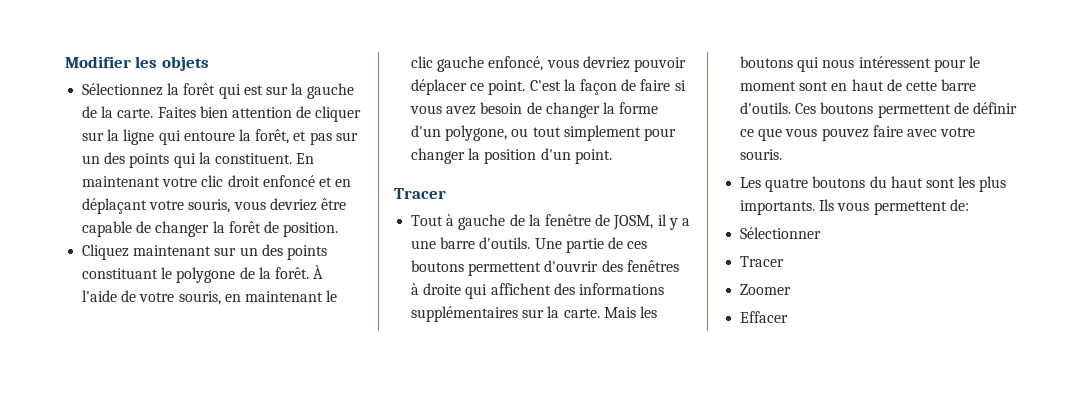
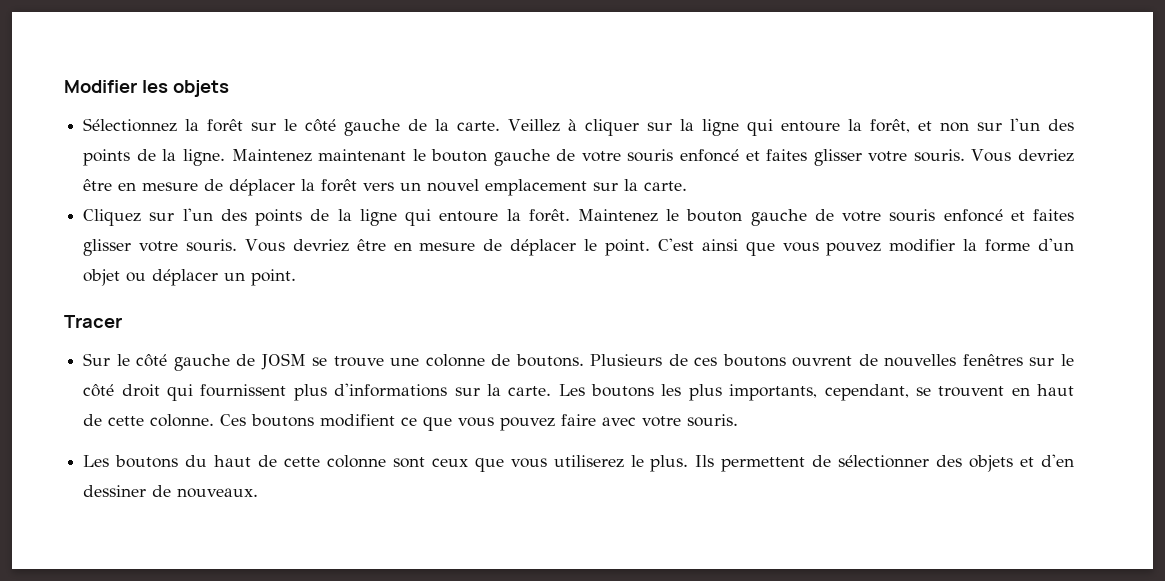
- Sélectionnez la forêt qui est sur la gauche de la carte. Faites bien attention de cliquer sur la ligne qui entoure la forêt, et pas sur un des points qui la constituent. En maintenant votre clic droit enfoncé et en déplaçant votre souris, vous devriez être capable de changer la forêt de position.
- Cliquez maintenant sur un des points constituant le polygone de la forêt. À l'aide de votre souris, en maintenant le clic gauche enfoncé, vous devriez pouvoir déplacer ce point. C'est la façon de faire si vous avez besoin de changer la forme d'un polygone, ou tout simplement pour changer la position d'un point.
+ Sélectionnez la forêt sur le côté gauche de la carte. Veillez à cliquer sur la ligne qui entoure la forêt, et non sur l'un des points de la ligne. Maintenez maintenant le bouton gauche de votre souris enfoncé et faites glisser votre souris. Vous devriez être en mesure de déplacer la forêt vers un nouvel emplacement sur la carte.
+ Cliquez sur l'un des points de la ligne qui entoure la forêt. Maintenez le bouton gauche de votre souris enfoncé et faites glisser votre souris. Vous devriez être en mesure de déplacer le point. C'est ainsi que vous pouvez modifier la forme d'un objet ou déplacer un point.
  Tracer
- Tout à gauche de la fenêtre de JOSM, il y a une barre d'outils. Une partie de ces boutons permettent d'ouvrir des fenêtres à droite qui affichent des informations supplémentaires sur la carte. Mais les boutons qui nous intéressent pour le moment sont en haut de cette barre d'outils. Ces boutons permettent de définir ce que vous pouvez faire avec votre souris.
+ Sur le côté gauche de JOSM se trouve une colonne de boutons. Plusieurs de ces boutons ouvrent de nouvelles fenêtres sur le côté droit qui fournissent plus d'informations sur la carte. Les boutons les plus importants, cependant, se trouvent en haut de cette colonne. Ces boutons modifient ce que vous pouvez faire avec votre souris.
- Les quatre boutons du haut sont les plus importants. Ils vous permettent de:
- Sélectionner
- Tracer
- Zoomer
- Effacer
+ Les boutons du haut de cette colonne sont ceux que vous utiliserez le plus. Ils permettent de sélectionner des objets et d'en dessiner de nouveaux.

